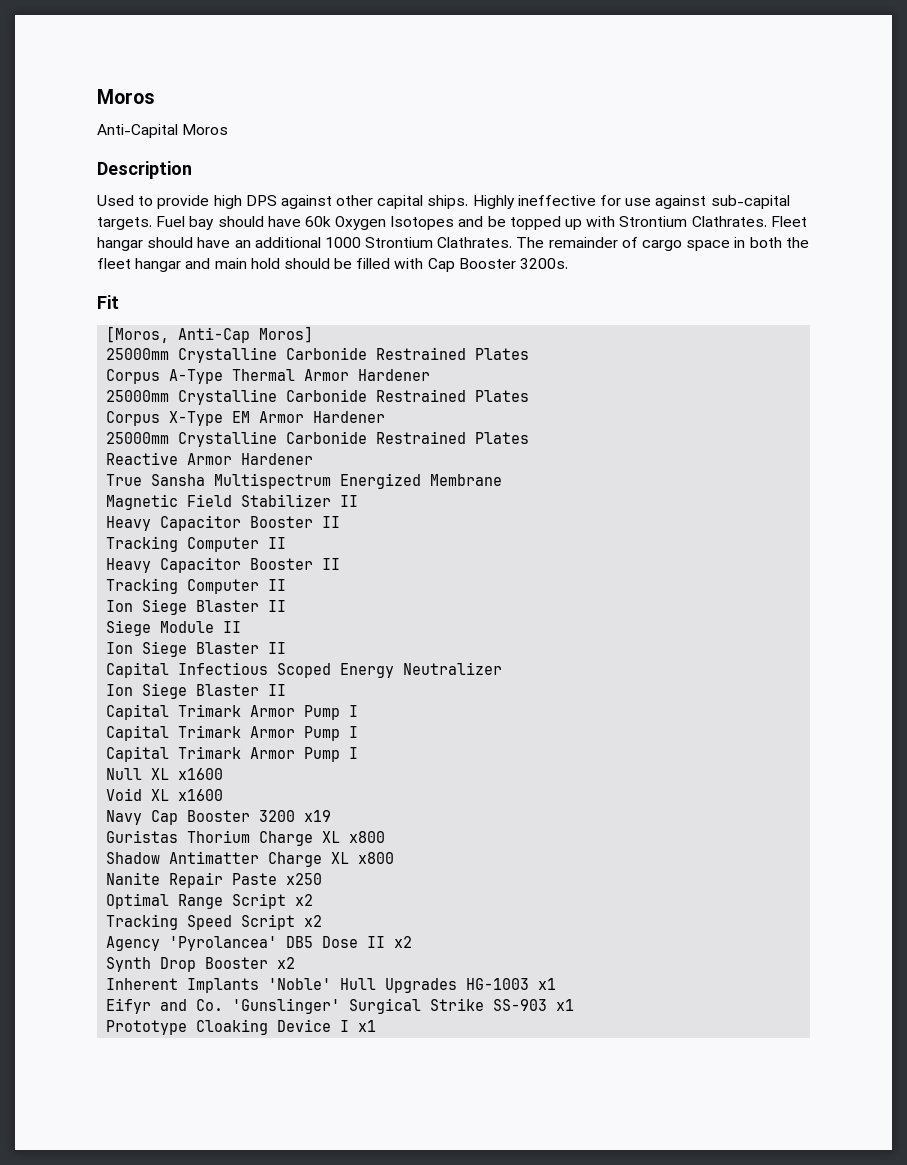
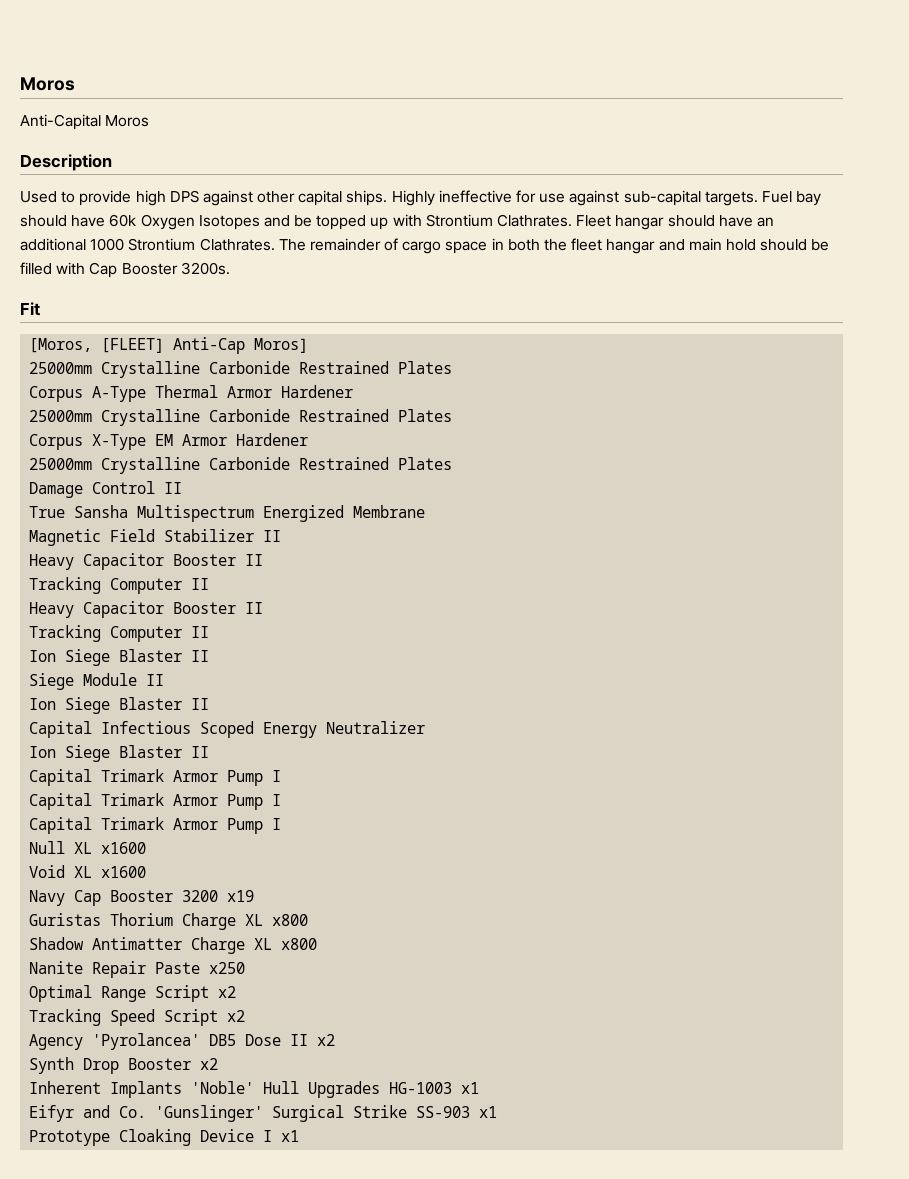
- [Moros, Anti-Cap Moros]
+ [Moros, [FLEET] Anti-Cap Moros]
- Reactive Armor Hardener
+ Damage Control II

